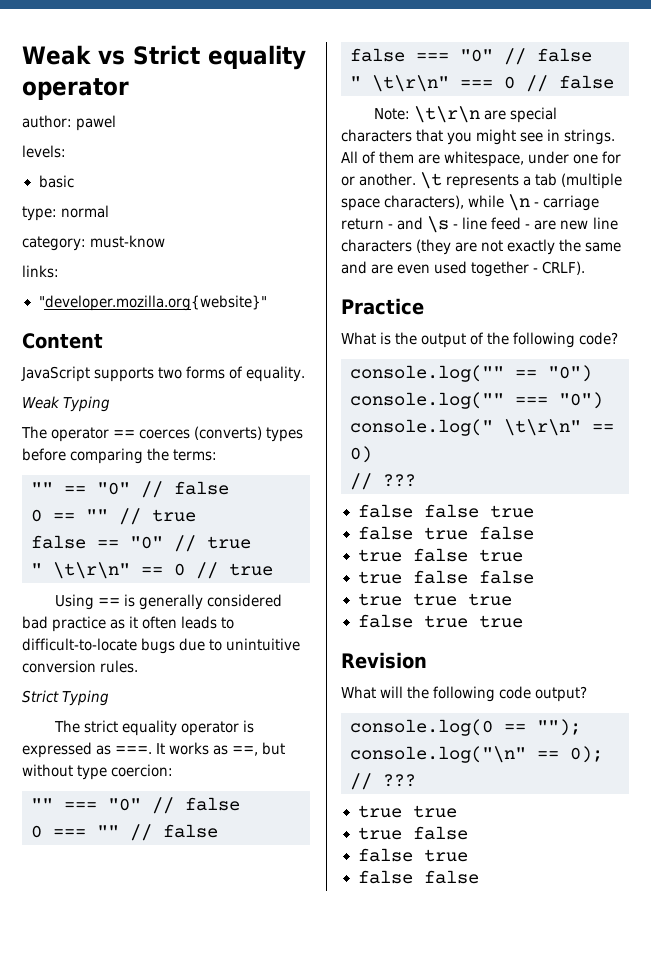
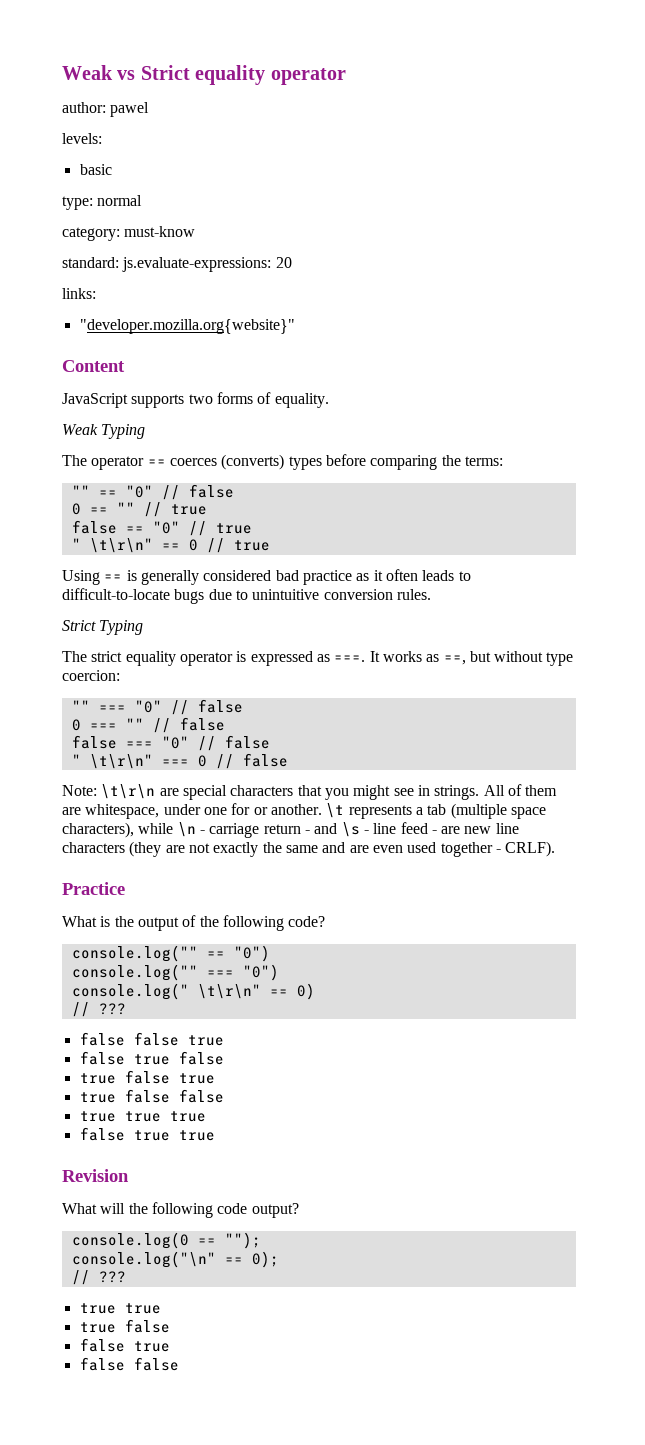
+ standard: js.evaluate-expressions: 20

